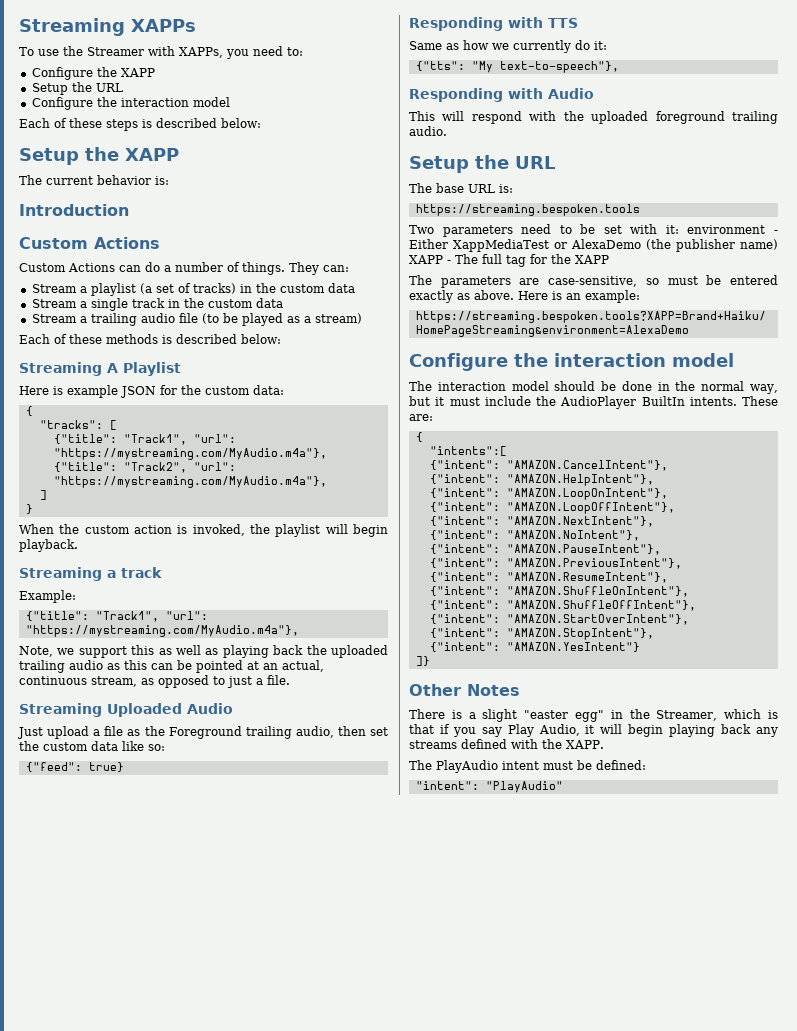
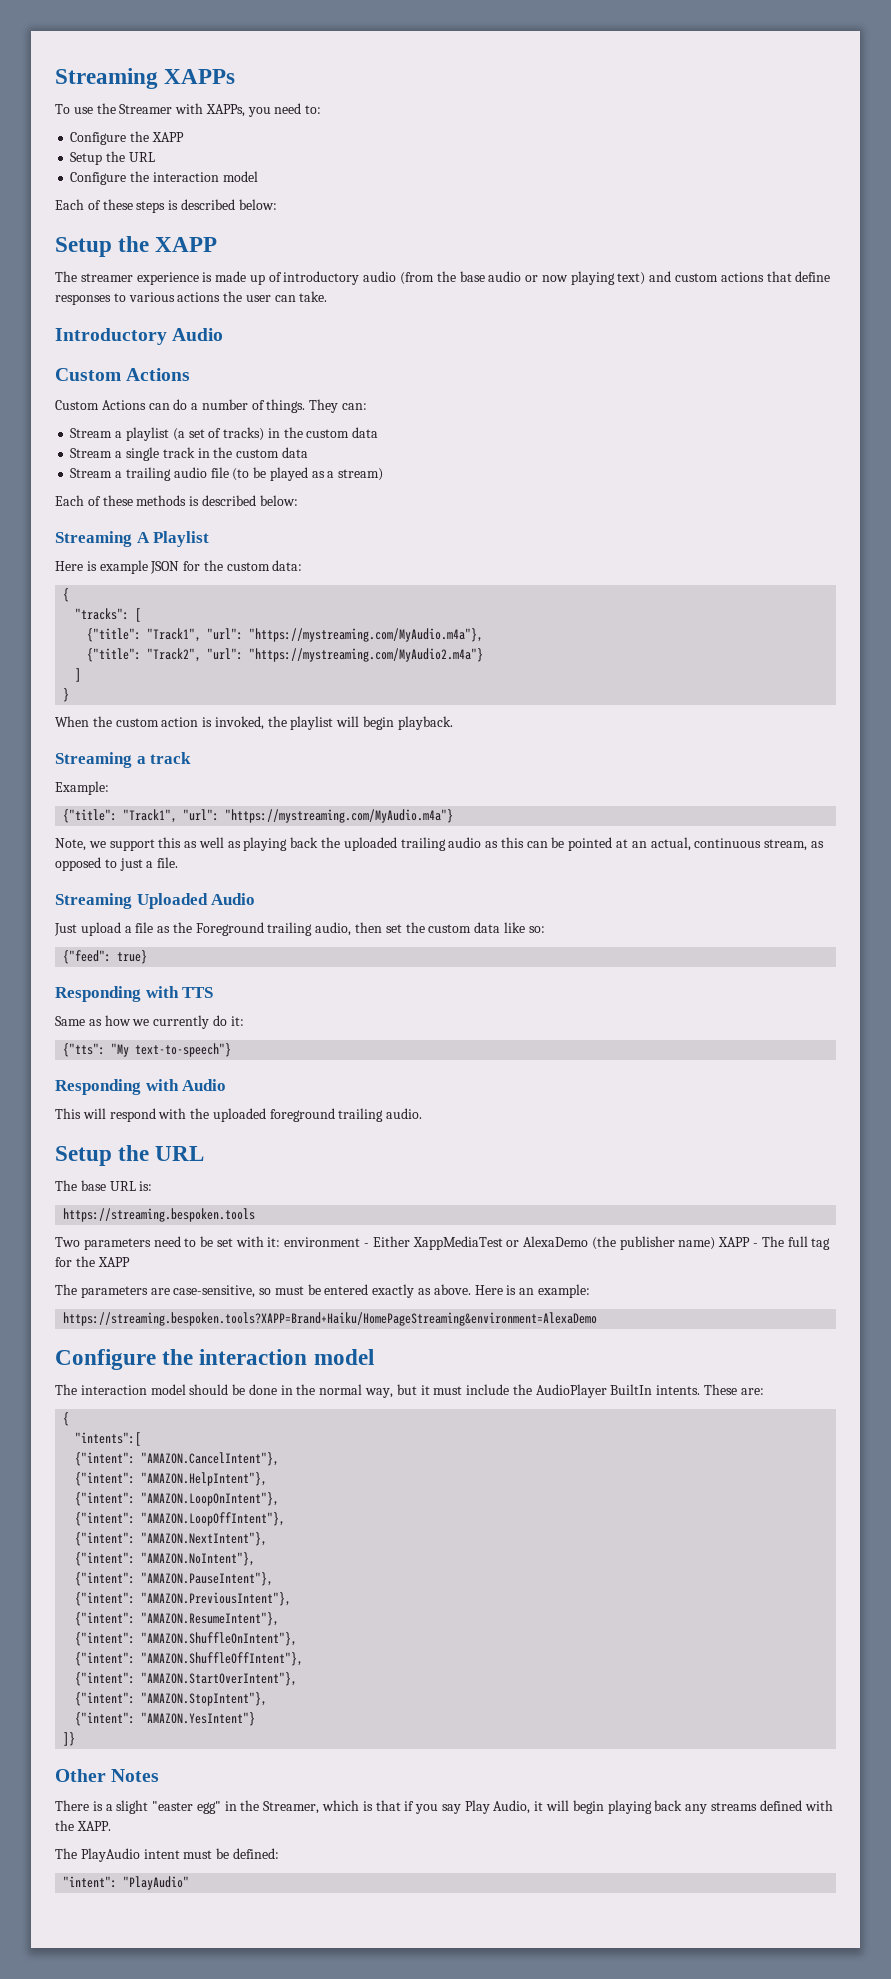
- The current behavior is:
- Introduction
+ The streamer experience is made up of introductory audio (from the base audio or now playing text) and custom actions that define responses to various actions the user can take.
+ Introductory Audio
- {"title": "Track2", "url": "https://mystreaming.com/MyAudio.m4a"},
+ {"title": "Track2", "url": "https://mystreaming.com/MyAudio2.m4a"}
  Example:
- {"title": "Track1", "url": "https://mystreaming.com/MyAudio.m4a"},
+ {"title": "Track1", "url": "https://mystreaming.com/MyAudio.m4a"}
- {"tts": "My text-to-speech"},
+ {"tts": "My text-to-speech"}

